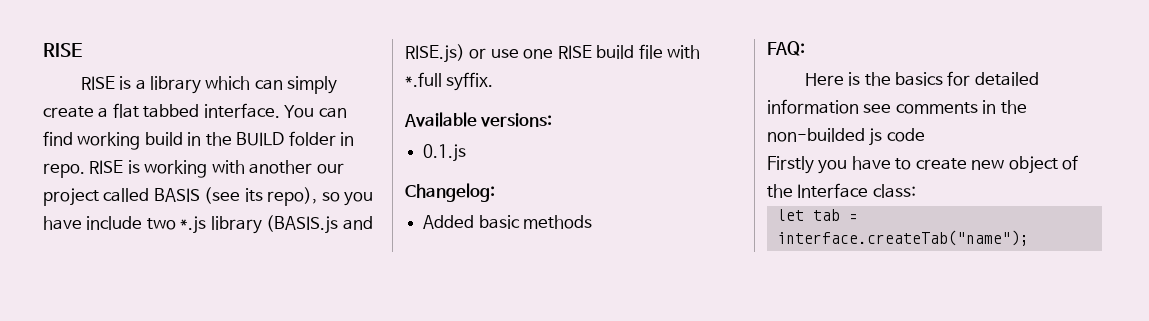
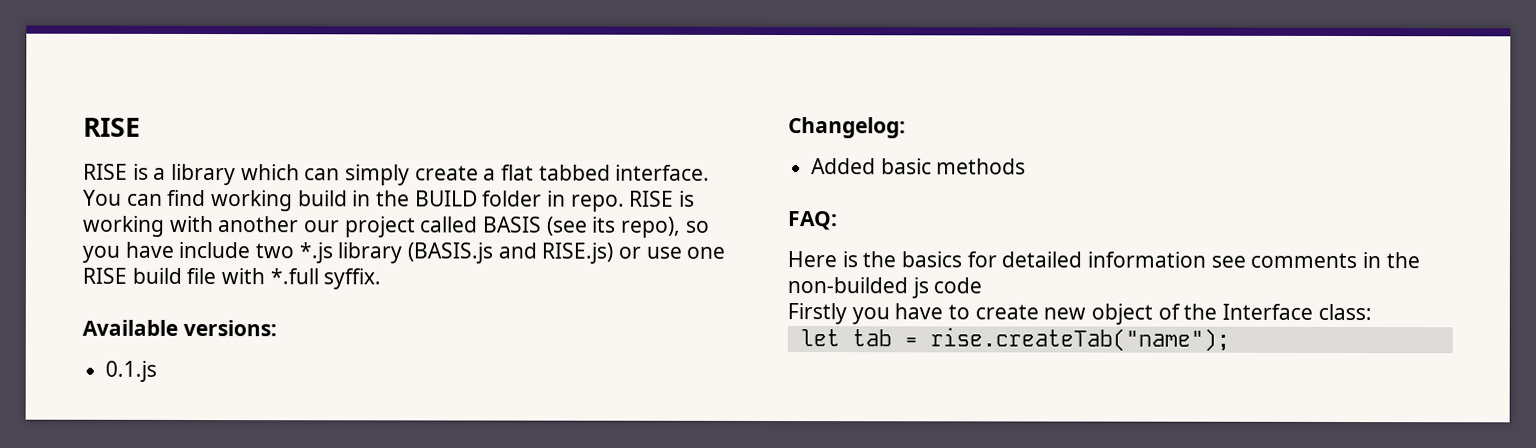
- let tab = interface.createTab("name");
+ let tab = rise.createTab("name");

